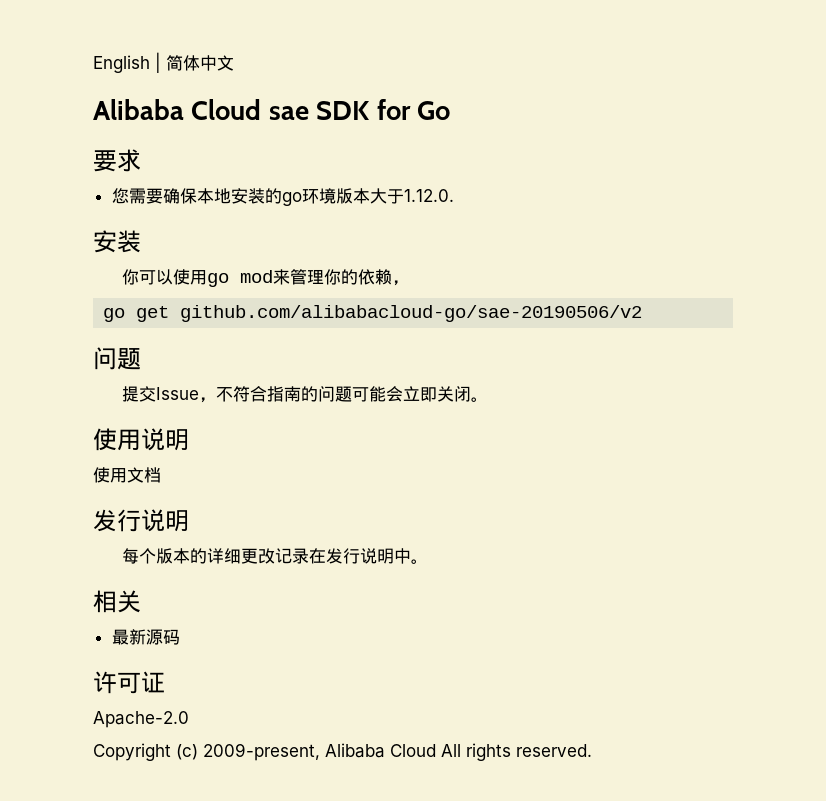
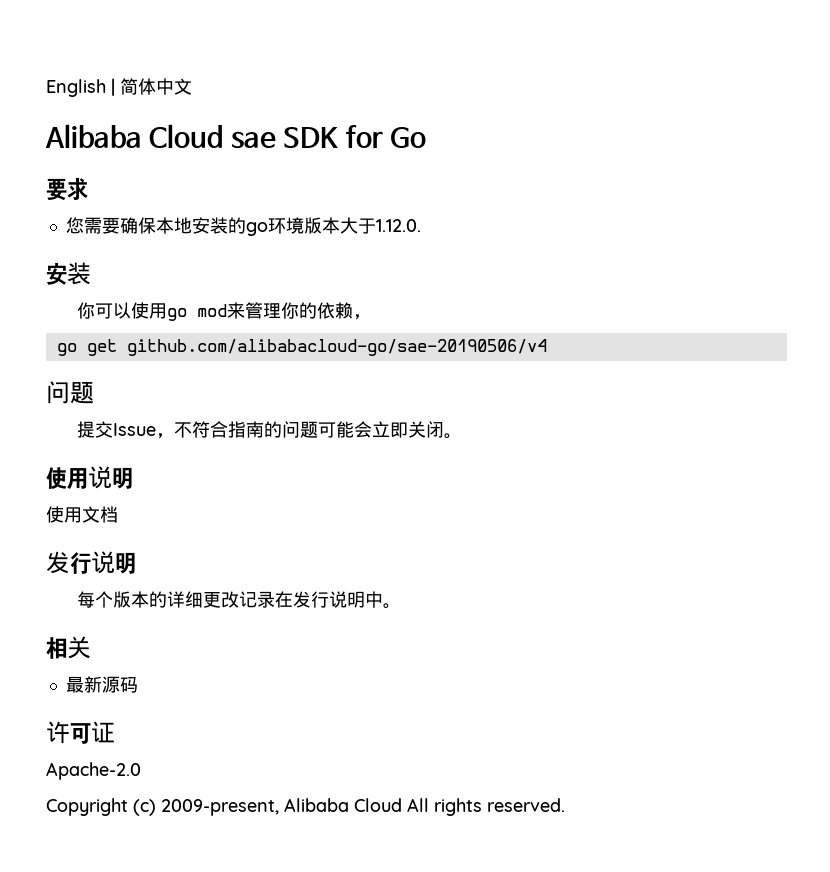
- go get github.com/alibabacloud-go/sae-20190506/v2
+ go get github.com/alibabacloud-go/sae-20190506/v4

